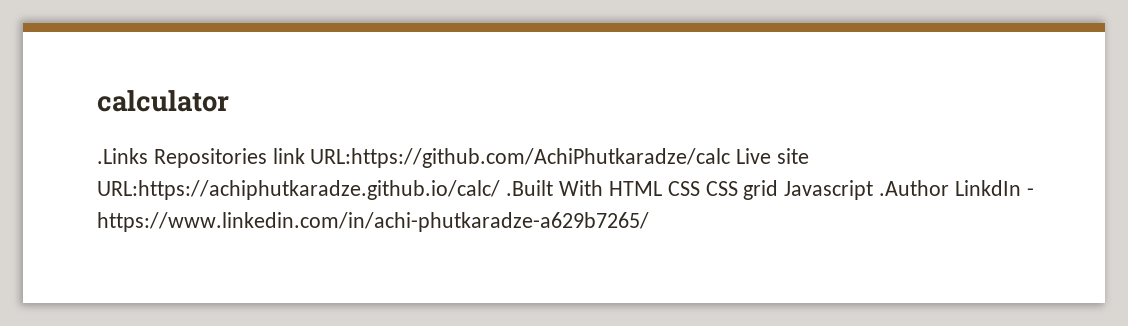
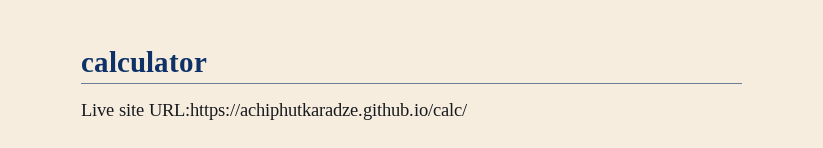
- .Links Repositories link URL:https://github.com/AchiPhutkaradze/calc Live site URL:https://achiphutkaradze.github.io/calc/ .Built With HTML CSS CSS grid Javascript .Author LinkdIn - https://www.linkedin.com/in/achi-phutkaradze-a629b7265/
+ Live site URL:https://achiphutkaradze.github.io/calc/

